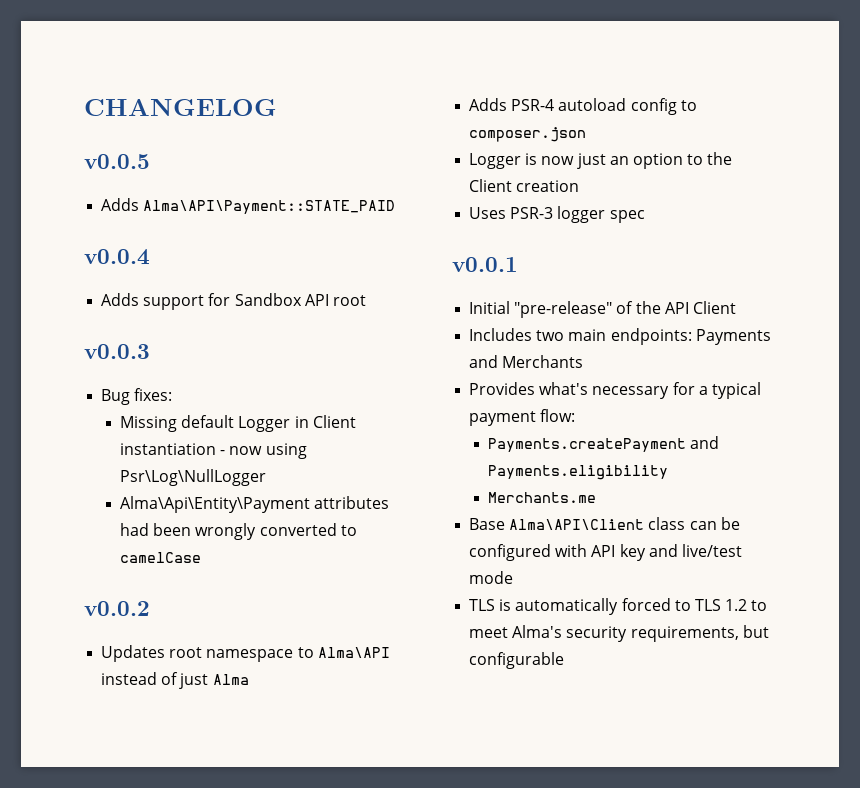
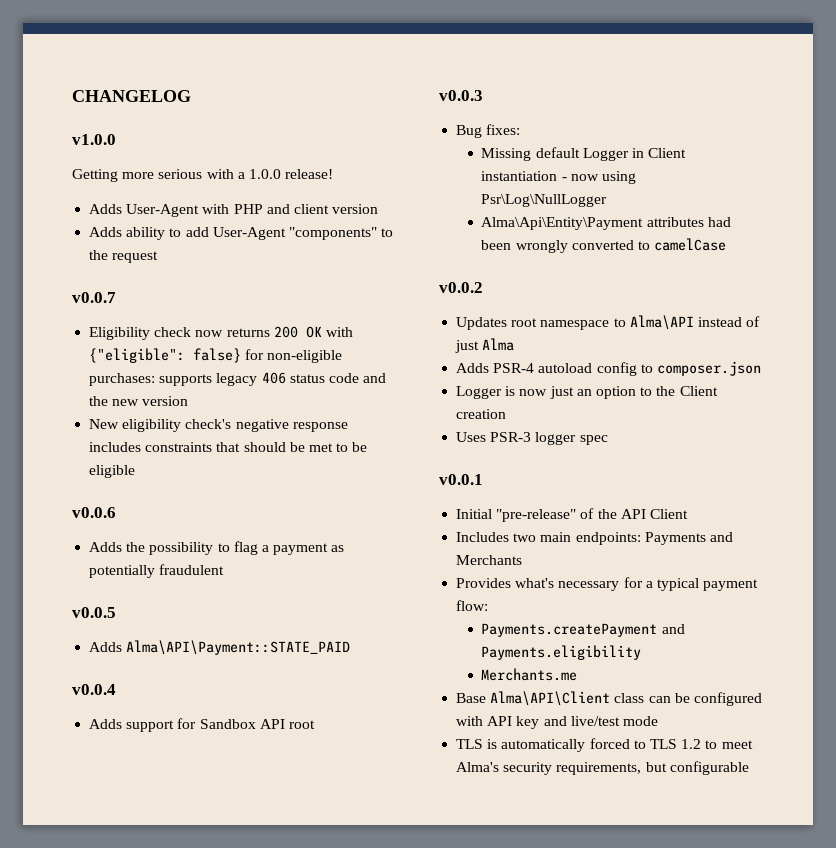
+ v1.0.0
+ Getting more serious with a 1.0.0 release!
+ Adds User-Agent with PHP and client version
+ Adds ability to add User-Agent "components" to the request
+ v0.0.7
+ Eligibility check now returns 200 OK with {"eligible": false} for non-eligible purchases: supports legacy 406 status code and the new version
+ New eligibility check's negative response includes constraints that should be met to be eligible
+ v0.0.6
+ Adds the possibility to flag a payment as potentially fraudulent

